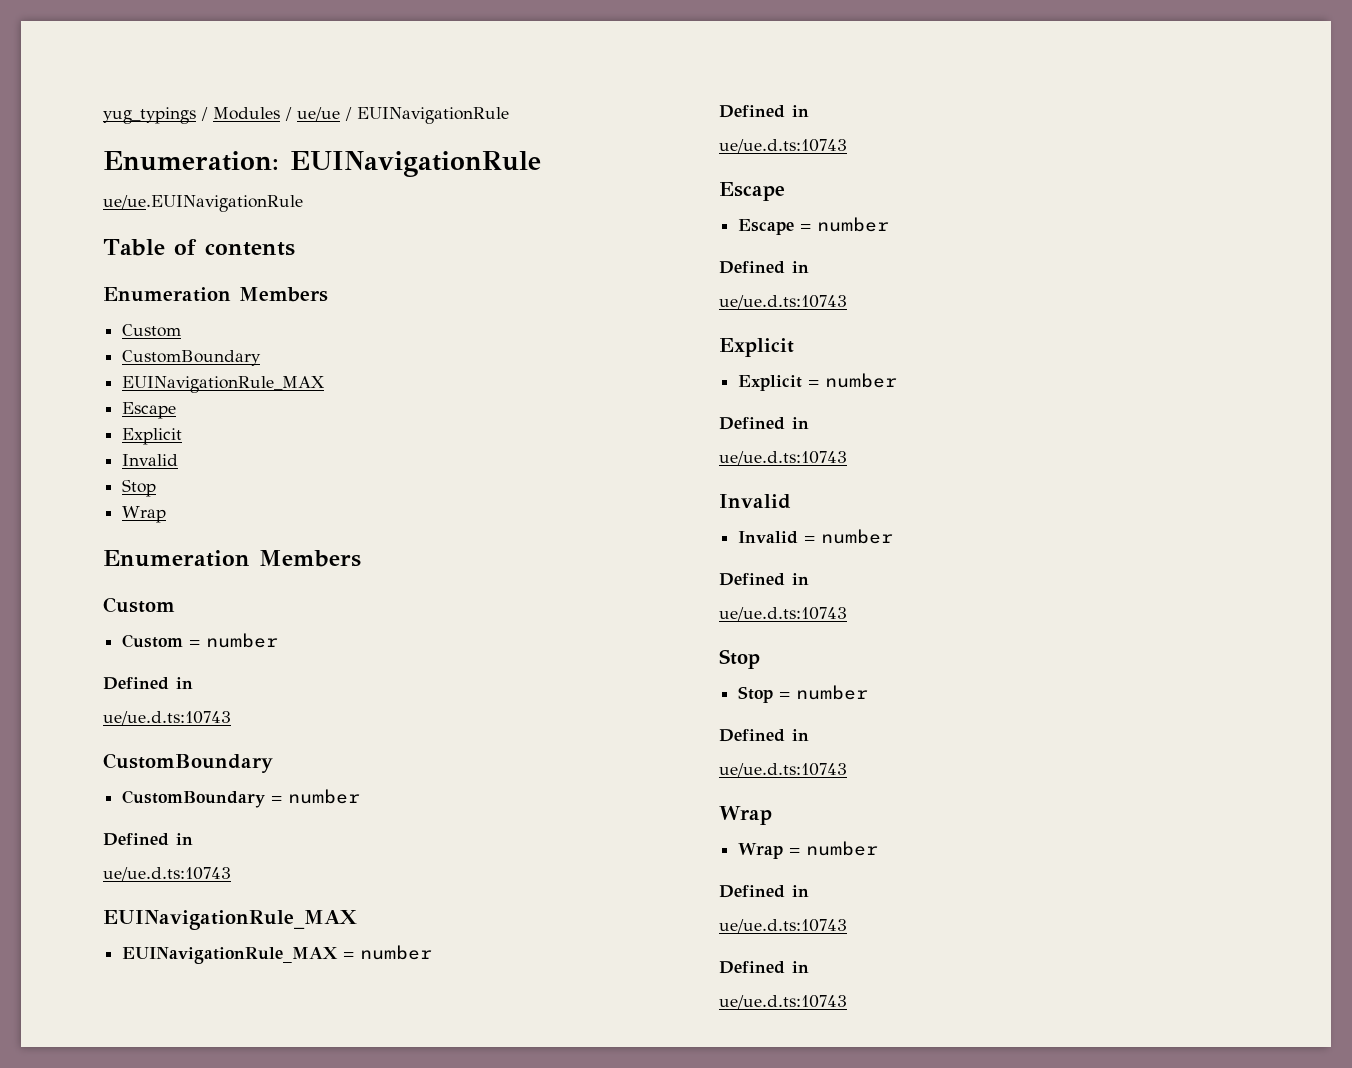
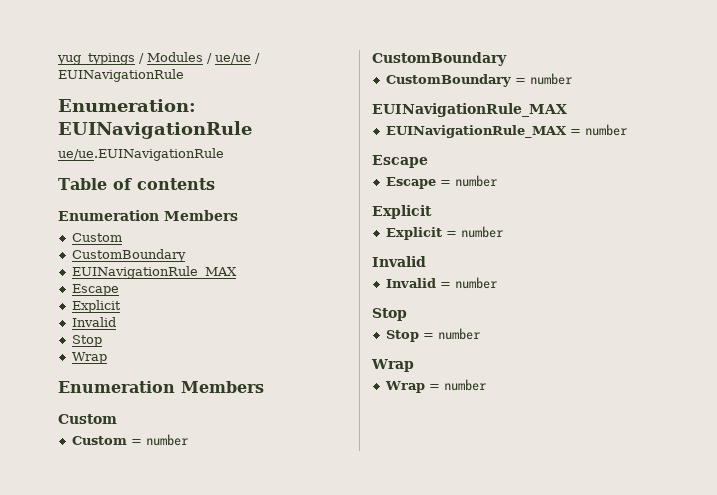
  Custom = number
- Defined in
- ue/ue.d.ts:10743
  CustomBoundary = number
- Defined in
- ue/ue.d.ts:10743
  EUINavigationRule_MAX = number
- Defined in
- ue/ue.d.ts:10743
  Escape = number
- Defined in
- ue/ue.d.ts:10743
  Explicit = number
- Defined in
- ue/ue.d.ts:10743
  Invalid = number
- Defined in
- ue/ue.d.ts:10743
  Stop = number
- Defined in
- ue/ue.d.ts:10743
  Wrap = number
- Defined in
- ue/ue.d.ts:10743
- Defined in
- ue/ue.d.ts:10743

